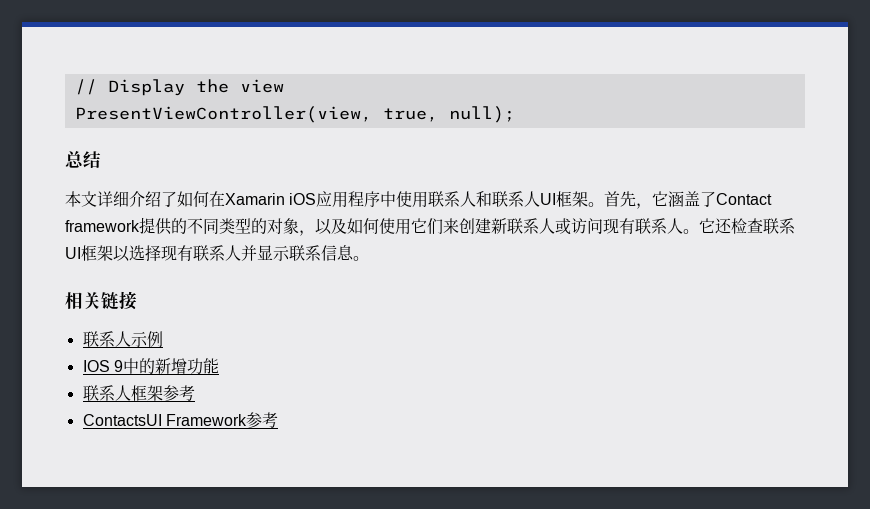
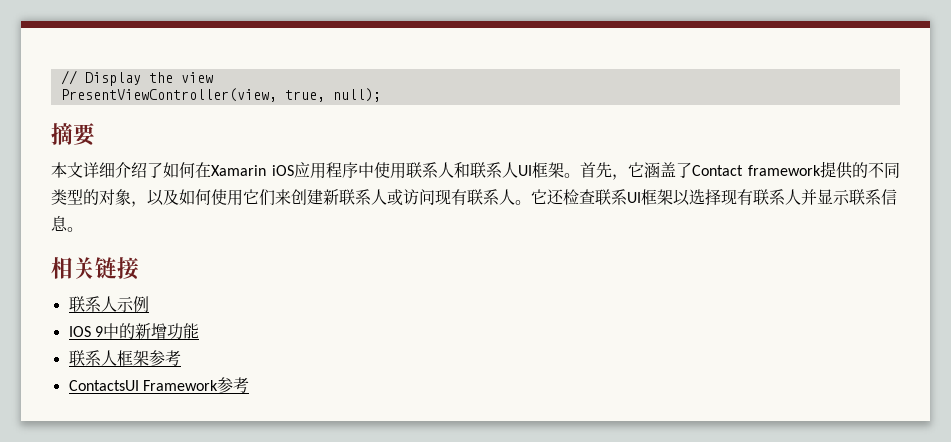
- 总结
+ 摘要

